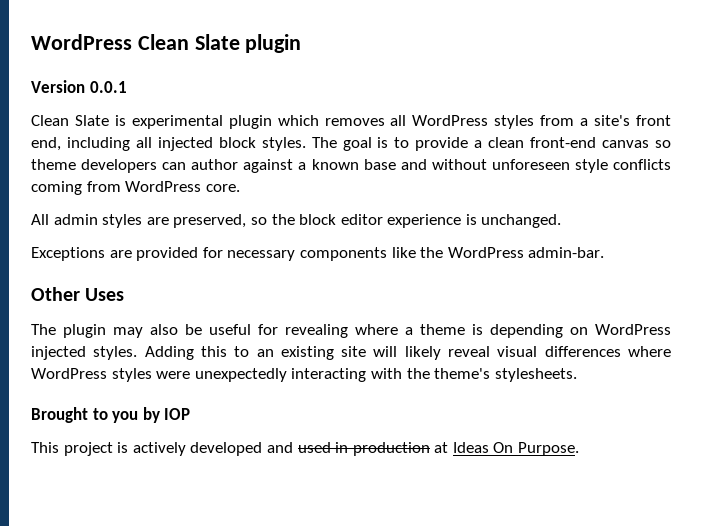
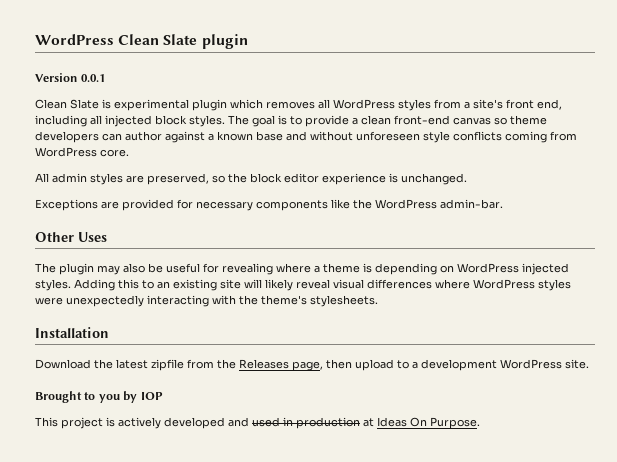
+ Installation
+ Download the latest zipfile from the Releases page, then upload to a development WordPress site.

